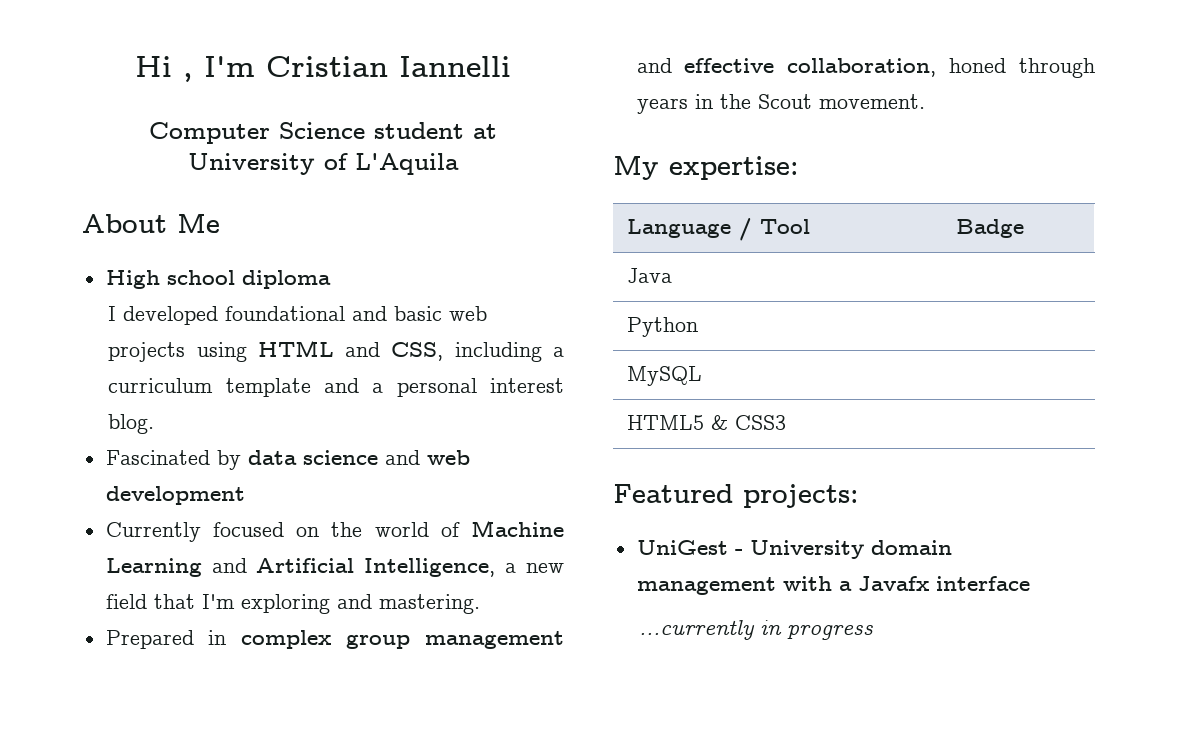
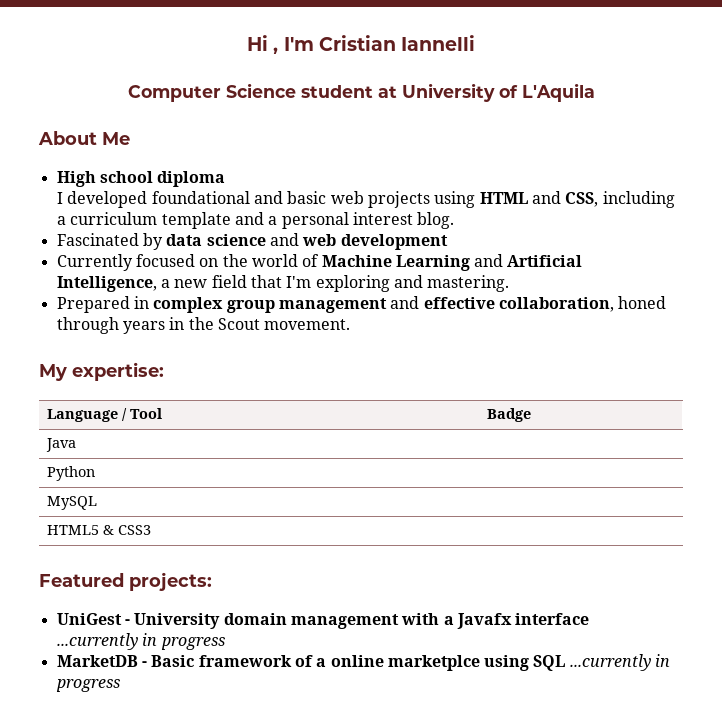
+ MarketDB - Basic framework of a online marketplce using SQL ...currently in progress

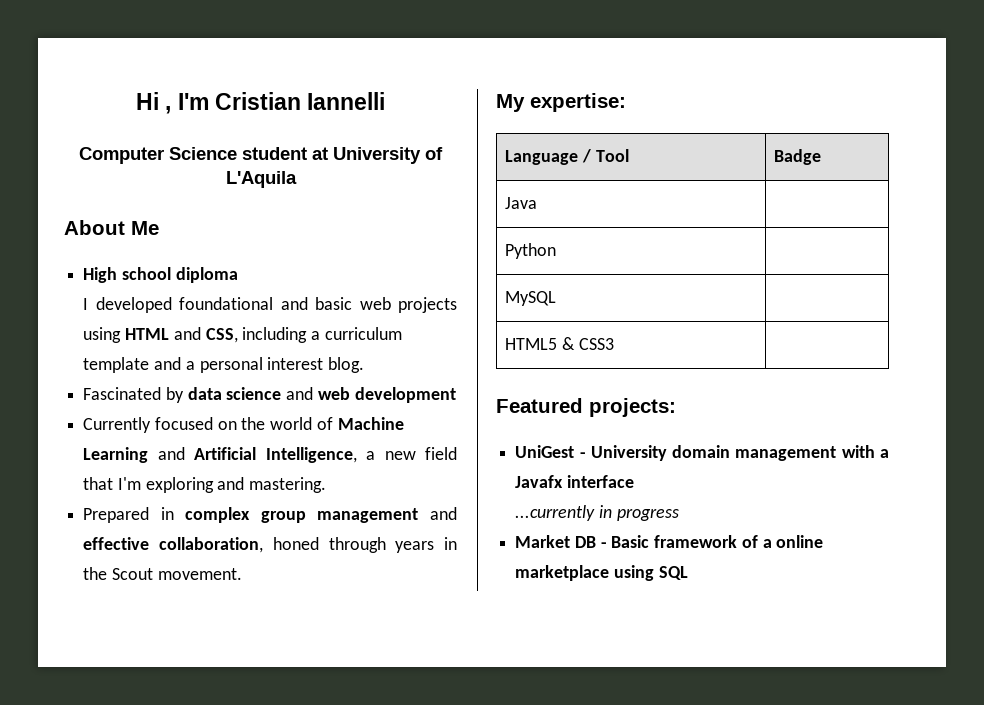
- MarketDB - Basic framework of a online marketplce using SQL ...currently in progress
+ Market DB - Basic framework of a online marketplace using SQL

